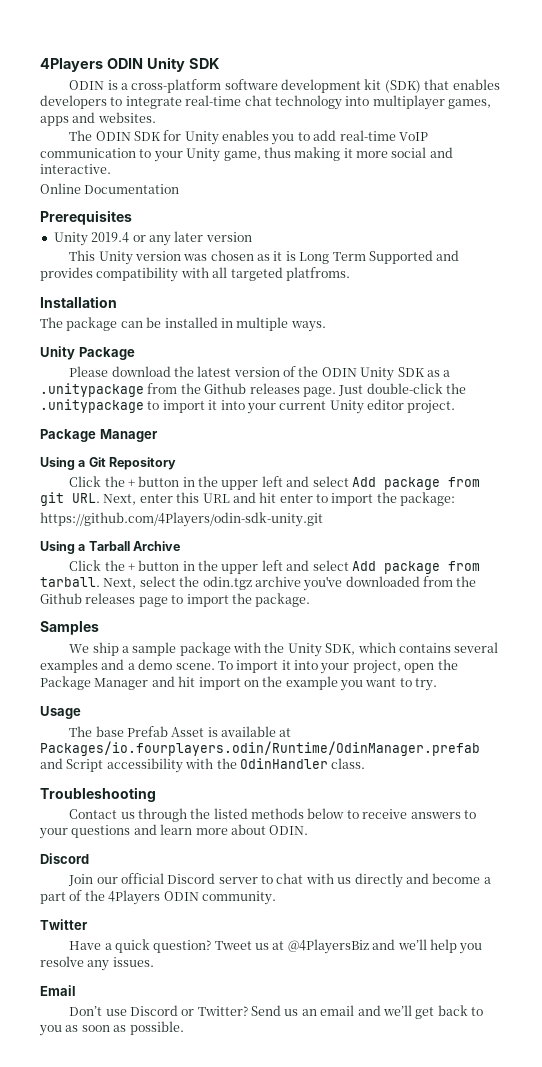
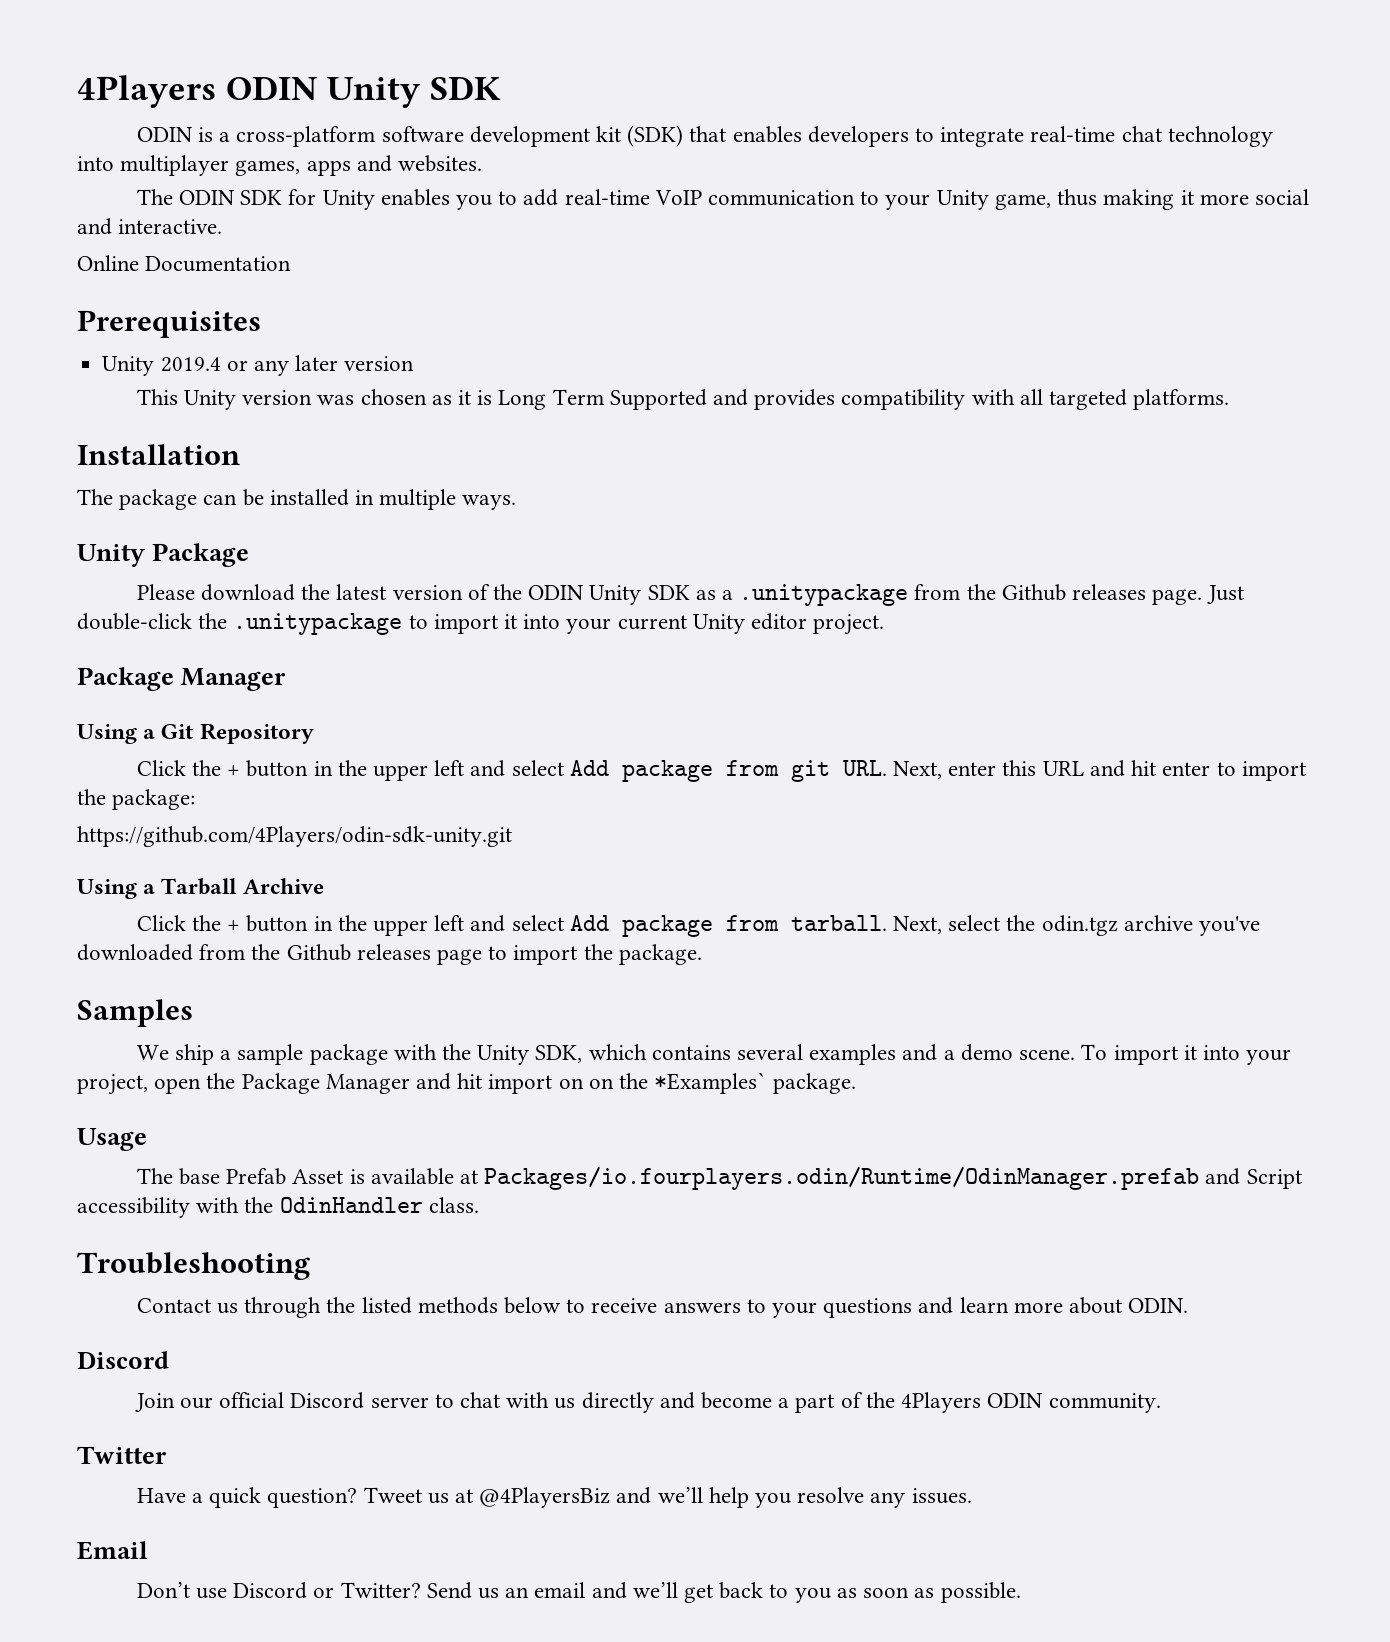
- This Unity version was chosen as it is Long Term Supported and provides compatibility with all targeted platfroms.
+ This Unity version was chosen as it is Long Term Supported and provides compatibility with all targeted platforms.
- To import it into your project, open the Package Manager and hit import on the example you want to try.
+ To import it into your project, open the Package Manager and hit import on on the *Examples` package.

